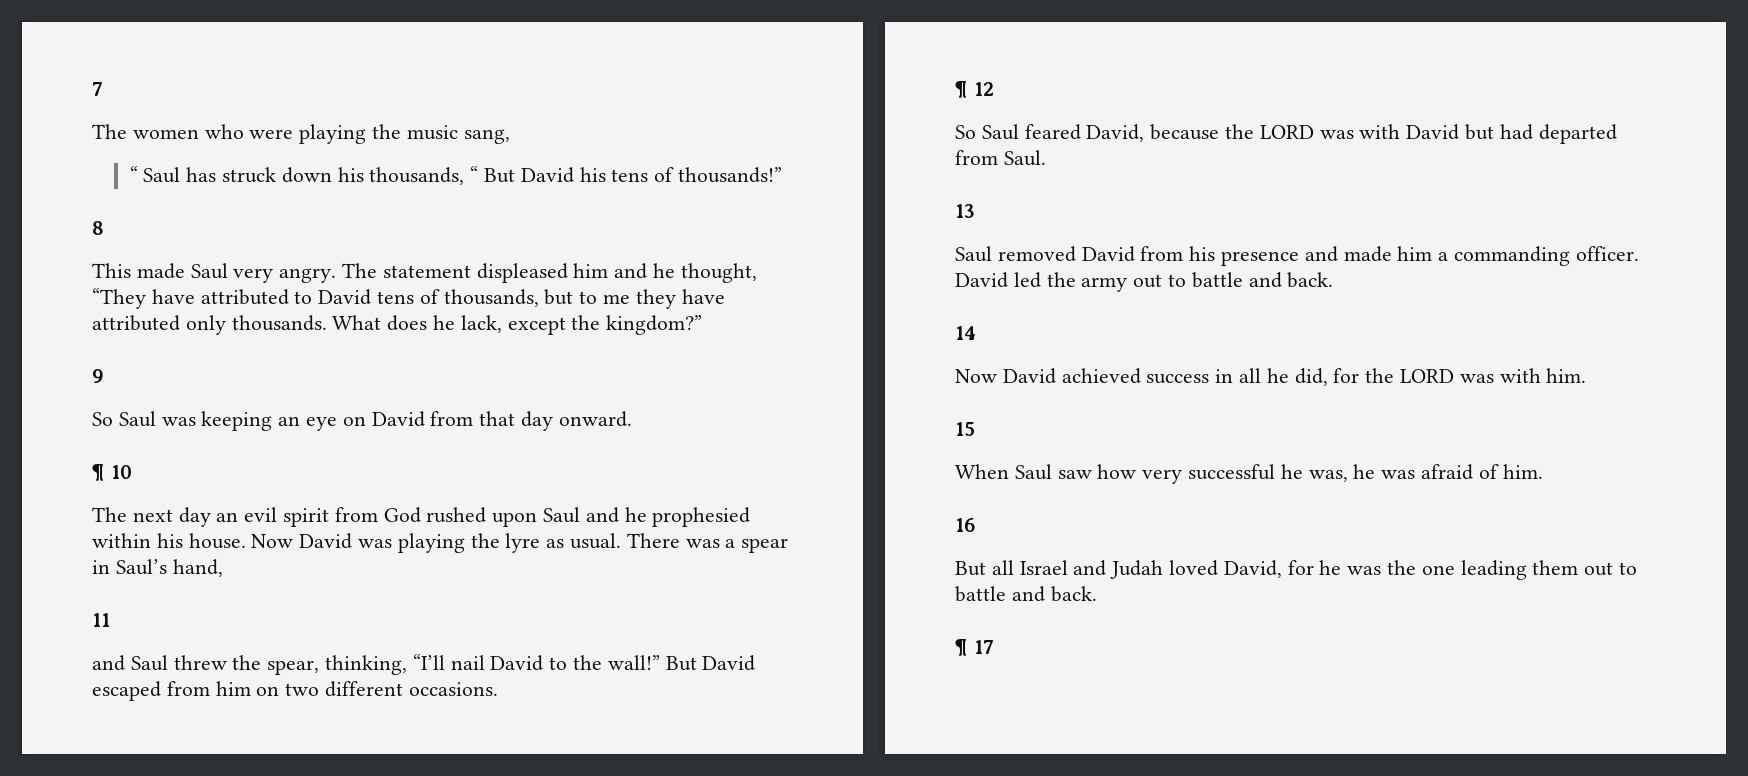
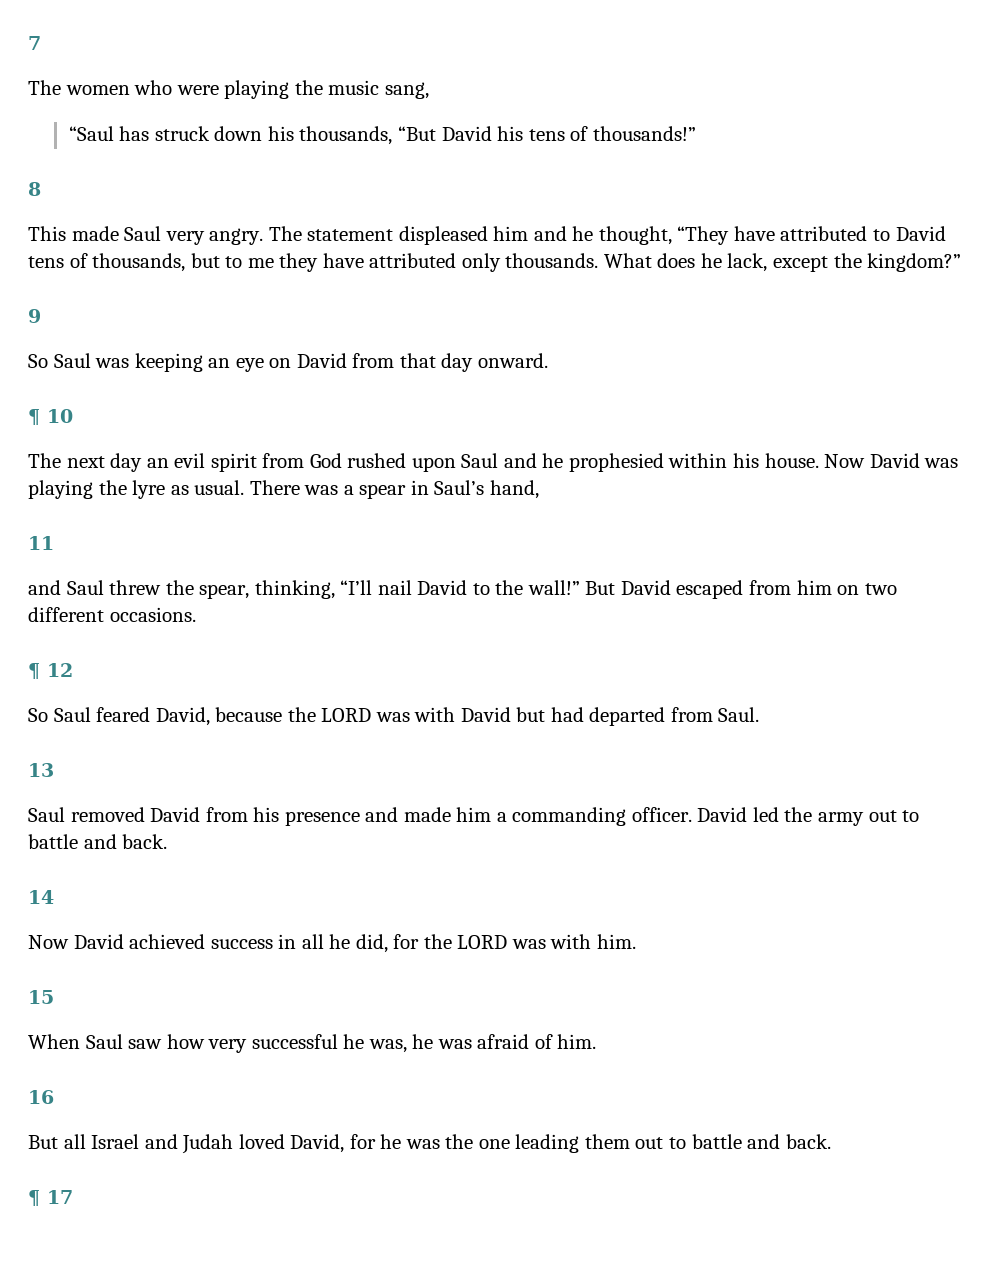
- “ Saul has struck down his thousands, “ But David his tens of thousands!”
+ “Saul has struck down his thousands, “But David his tens of thousands!”

